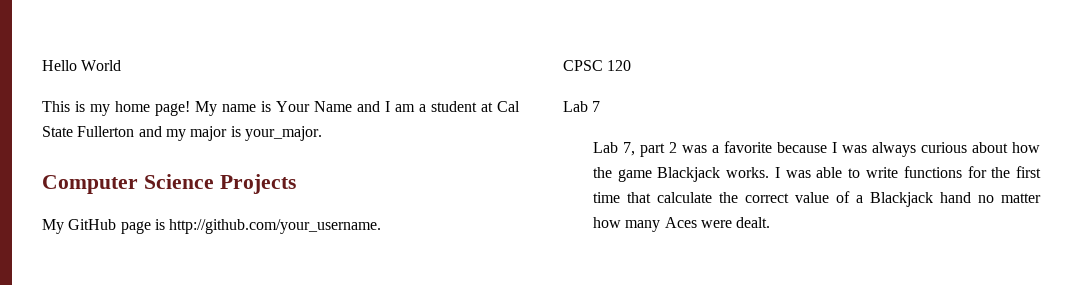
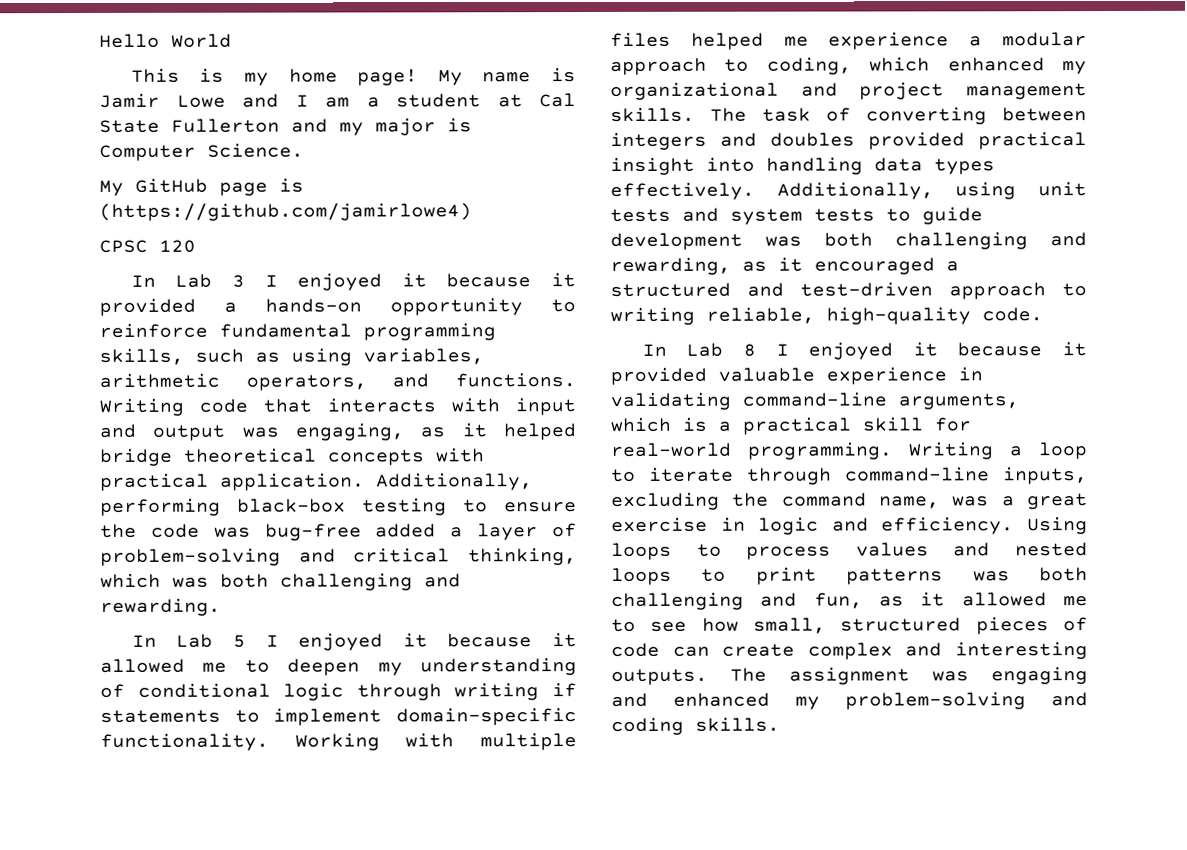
- My name is Your Name and I am a student at Cal State Fullerton and my major is your_major.
- Computer Science Projects
+ My name is Jamir Lowe and I am a student at Cal State Fullerton and my major is Computer Science.
- My GitHub page is http://github.com/your_username.
+ My GitHub page is (https://github.com/jamirlowe4)
- Lab 7
- Lab 7, part 2 was a favorite because I was always curious about how the game Blackjack works. I was able to write functions for the first time that calculate the correct value of a Blackjack hand no matter how many Aces were dealt.
+ In Lab 3 I enjoyed it because it provided a hands-on opportunity to reinforce fundamental programming skills, such as using variables, arithmetic operators, and functions. Writing code that interacts with input and output was engaging, as it helped bridge theoretical concepts with practical application. Additionally, performing black-box testing to ensure the code was bug-free added a layer of problem-solving and critical thinking, which was both challenging and rewarding.
+ In Lab 5 I enjoyed it because it allowed me to deepen my understanding of conditional logic through writing if statements to implement domain-specific functionality. Working with multiple files helped me experience a modular approach to coding, which enhanced my organizational and project management skills. The task of converting between integers and doubles provided practical insight into handling data types effectively. Additionally, using unit tests and system tests to guide development was both challenging and rewarding, as it encouraged a structured and test-driven approach to writing reliable, high-quality code.
+ In Lab 8 I enjoyed it because it provided valuable experience in validating command-line arguments, which is a practical skill for real-world programming. Writing a loop to iterate through command-line inputs, excluding the command name, was a great exercise in logic and efficiency. Using loops to process values and nested loops to print patterns was both challenging and fun, as it allowed me to see how small, structured pieces of code can create complex and interesting outputs. The assignment was engaging and enhanced my problem-solving and coding skills.

